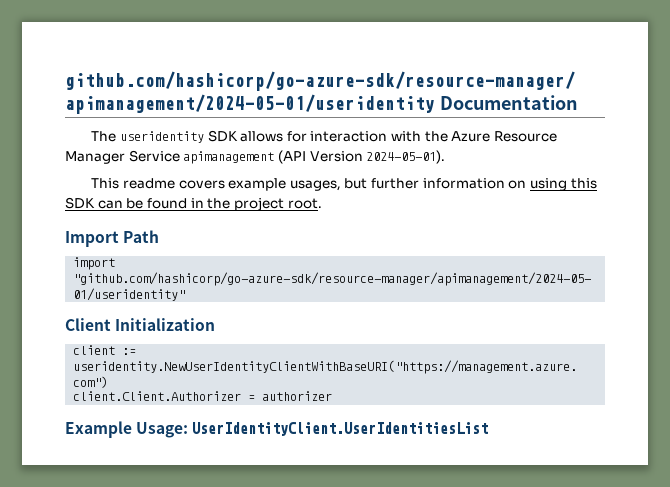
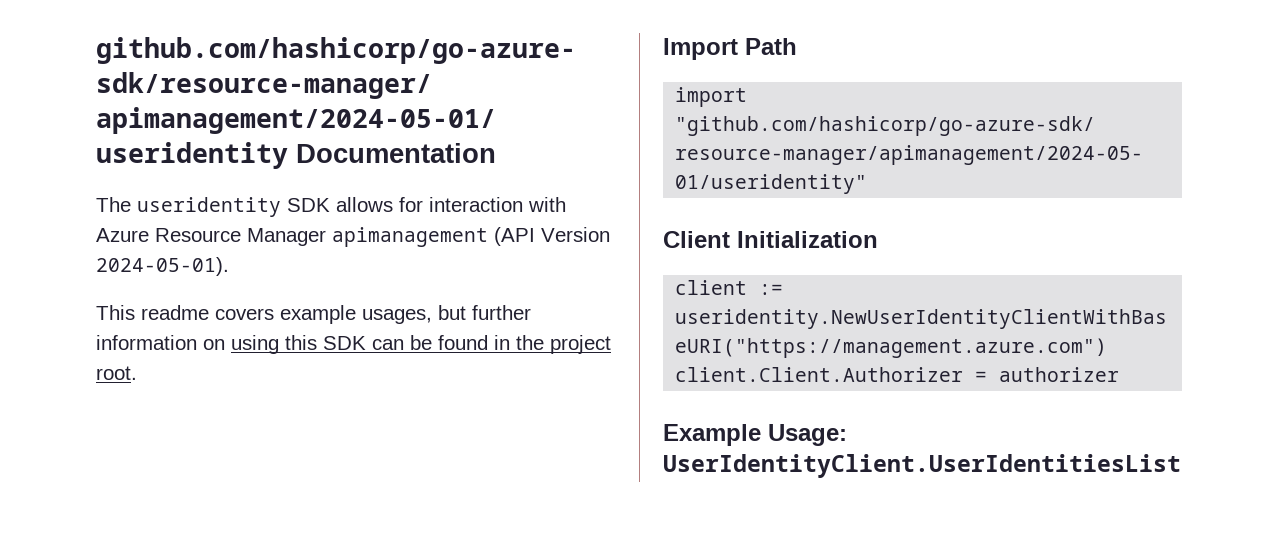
- The useridentity SDK allows for interaction with the Azure Resource Manager Service apimanagement (API Version 2024-05-01).
+ The useridentity SDK allows for interaction with Azure Resource Manager apimanagement (API Version 2024-05-01).

